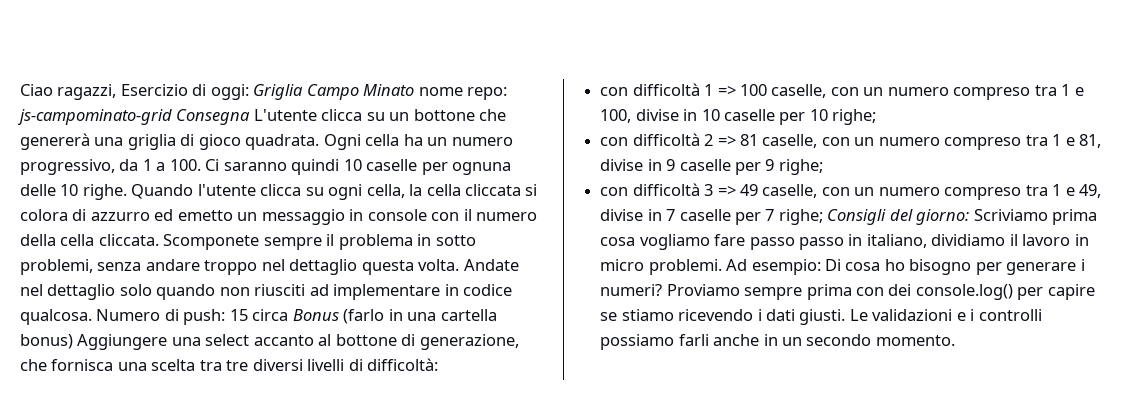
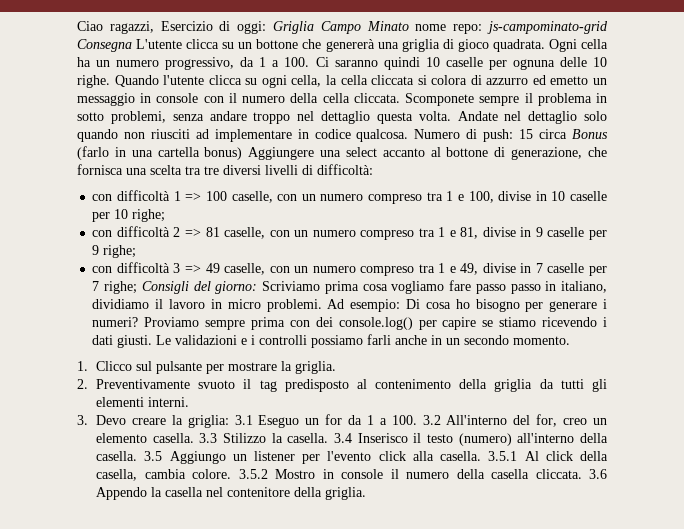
+ 1. Clicco sul pulsante per mostrare la griglia.
+ 2. Preventivamente svuoto il tag predisposto al contenimento della griglia da tutti gli elementi interni.
+ 3. Devo creare la griglia: 3.1 Eseguo un for da 1 a 100. 3.2 All'interno del for, creo un elemento casella. 3.3 Stilizzo la casella. 3.4 Inserisco il testo (numero) all'interno della casella. 3.5 Aggiungo un listener per l'evento click alla casella. 3.5.1 Al click della casella, cambia colore. 3.5.2 Mostro in console il numero della casella cliccata. 3.6 Appendo la casella nel contenitore della griglia.

